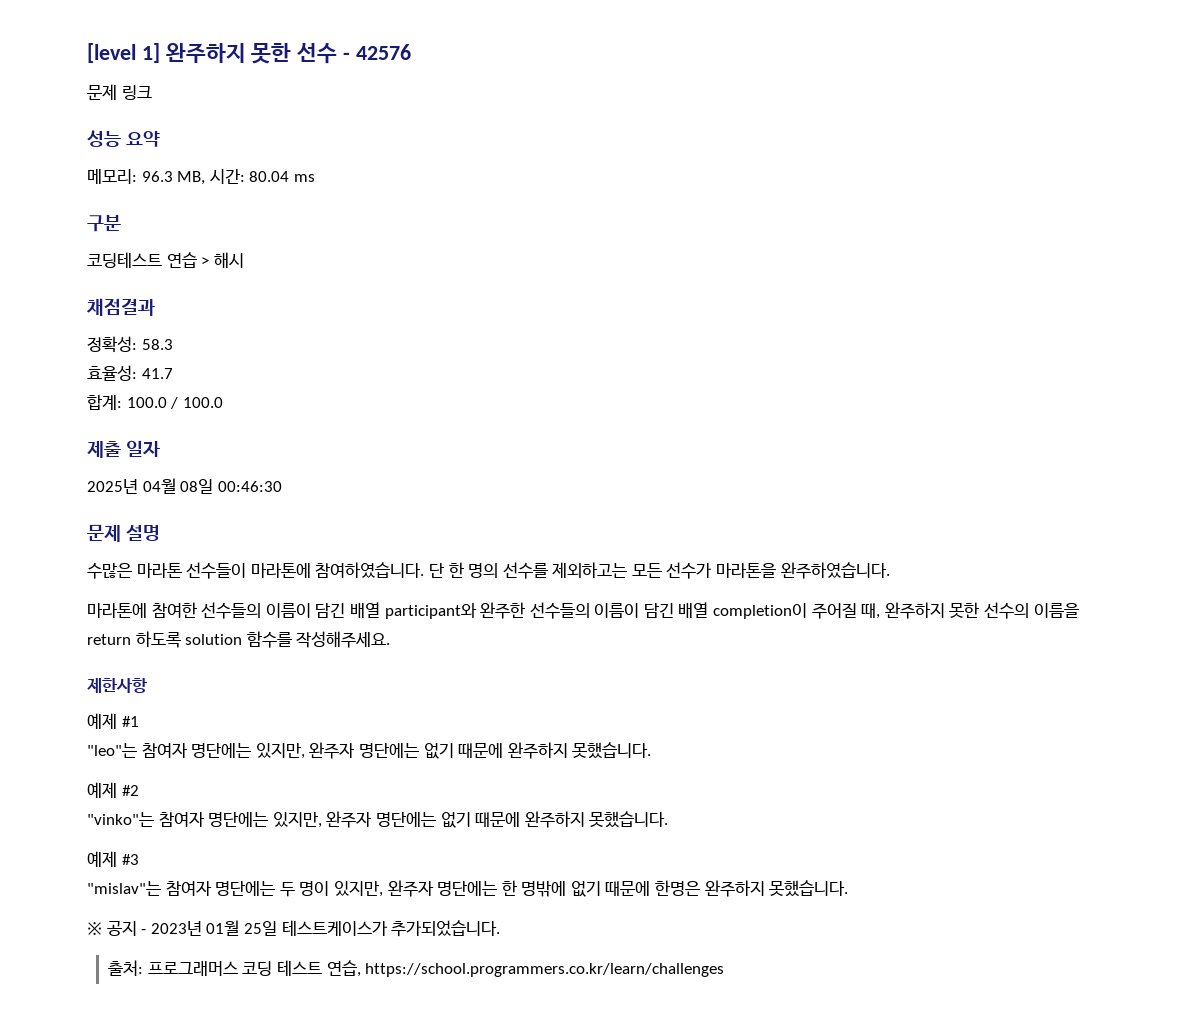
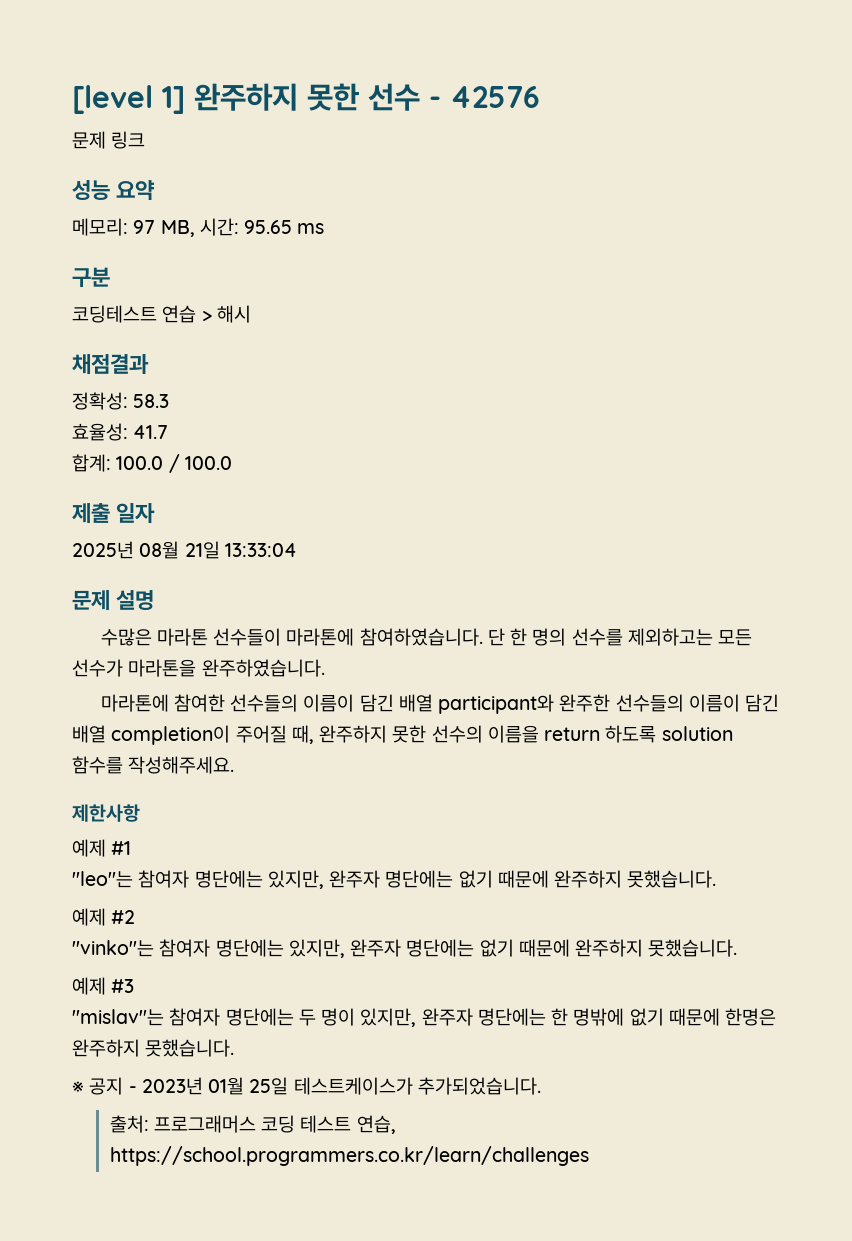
- 메모리: 96.3 MB, 시간: 80.04 ms
+ 메모리: 97 MB, 시간: 95.65 ms
- 2025년 04월 08일 00:46:30
+ 2025년 08월 21일 13:33:04

